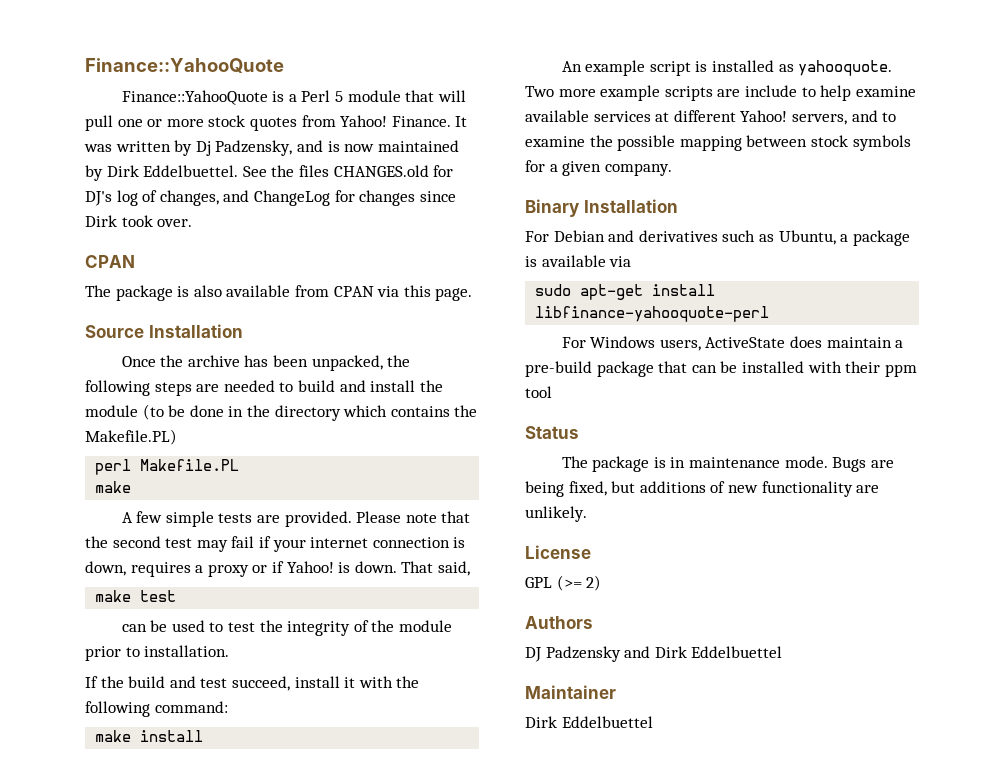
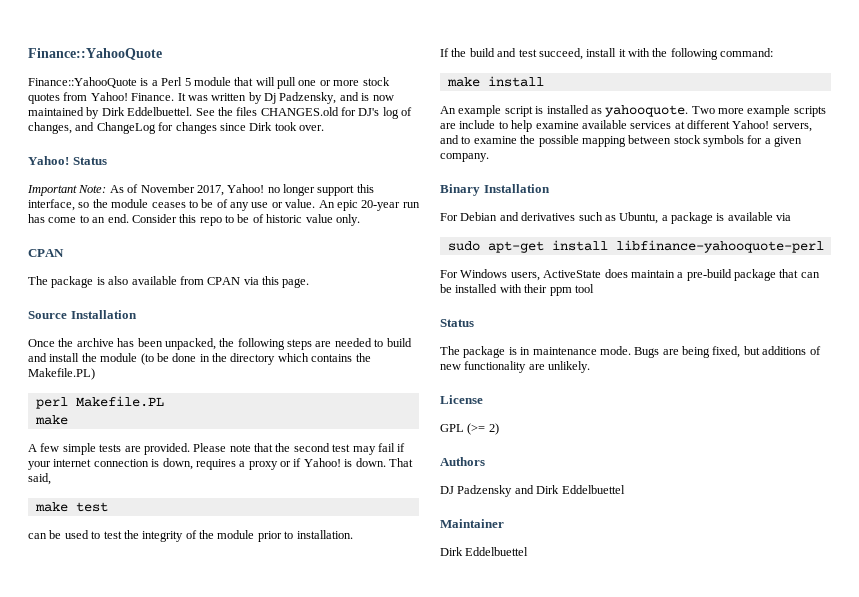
+ Yahoo! Status
+ Important Note: As of November 2017, Yahoo! no longer support this interface, so the module ceases to be of any use or value. An epic 20-year run has come to an end. Consider this repo to be of historic value only.

